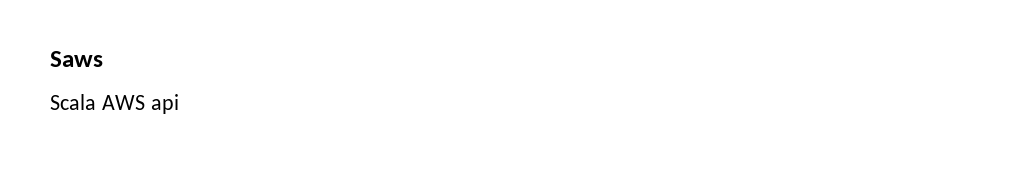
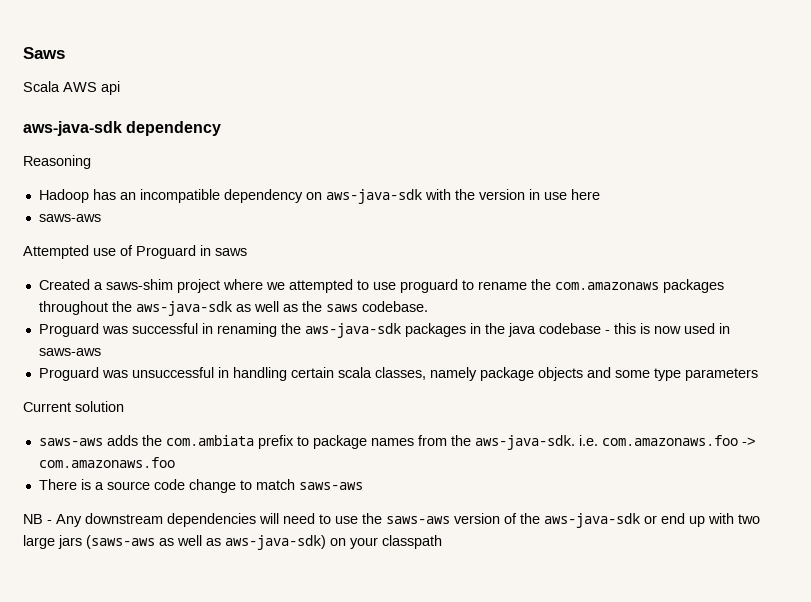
+ aws-java-sdk dependency
+ Reasoning
+ Hadoop has an incompatible dependency on aws-java-sdk with the version in use here
+ saws-aws
+ Attempted use of Proguard in saws
+ Created a saws-shim project where we attempted to use proguard to rename the com.amazonaws packages throughout the aws-java-sdk as well as the saws codebase.
+ Proguard was successful in renaming the aws-java-sdk packages in the java codebase - this is now used in saws-aws
+ Proguard was unsuccessful in handling certain scala classes, namely package objects and some type parameters
+ Current solution
+ saws-aws adds the com.ambiata prefix to package names from the aws-java-sdk. i.e. com.amazonaws.foo -> com.amazonaws.foo
+ There is a source code change to match saws-aws
+ NB - Any downstream dependencies will need to use the saws-aws version of the aws-java-sdk or end up with two large jars (saws-aws as well as aws-java-sdk) on your classpath

